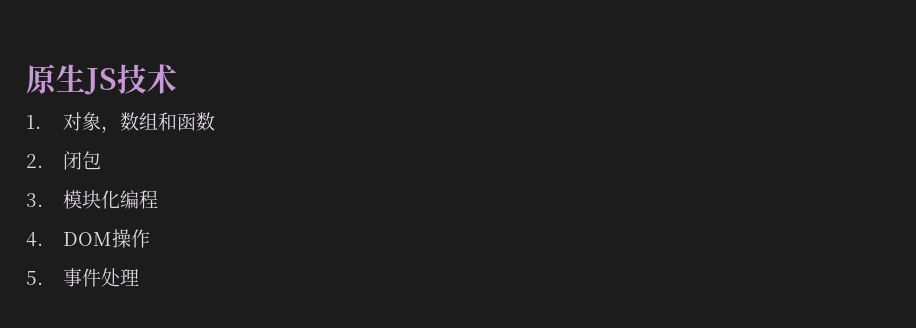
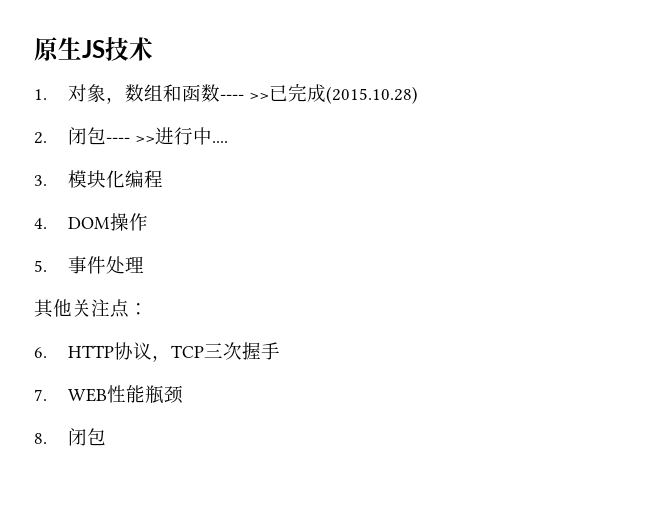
- 1.对象，数组和函数
- 2.闭包
+ 1.对象，数组和函数---- >>已完成(2015.10.28)
+ 2.闭包---- >>进行中....
+ 其他关注点：
+ 6. HTTP协议，TCP三次握手
+ 7. WEB性能瓶颈
+ 8.闭包

